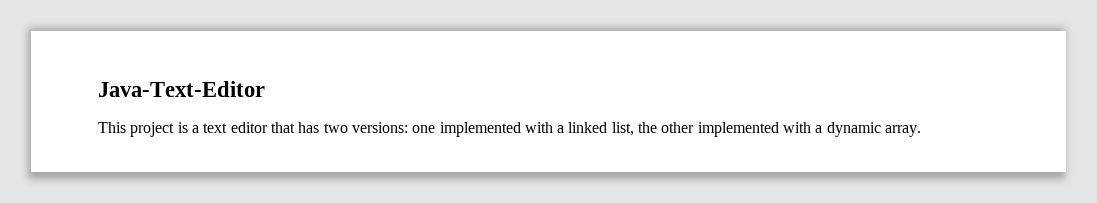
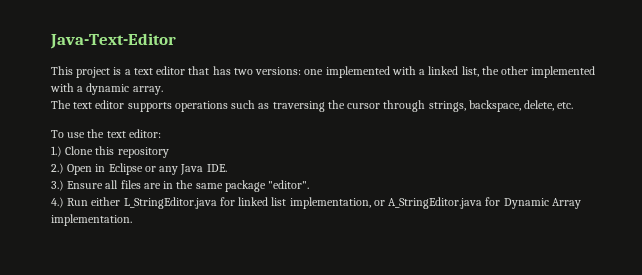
+ The text editor supports operations such as traversing the cursor through strings, backspace, delete, etc.
+ To use the text editor:
+ 1.) Clone this repository
+ 2.) Open in Eclipse or any Java IDE.
+ 3.) Ensure all files are in the same package "editor".
+ 4.) Run either L_StringEditor.java for linked list implementation, or A_StringEditor.java for Dynamic Array implementation.

